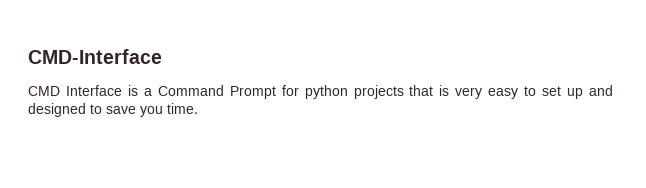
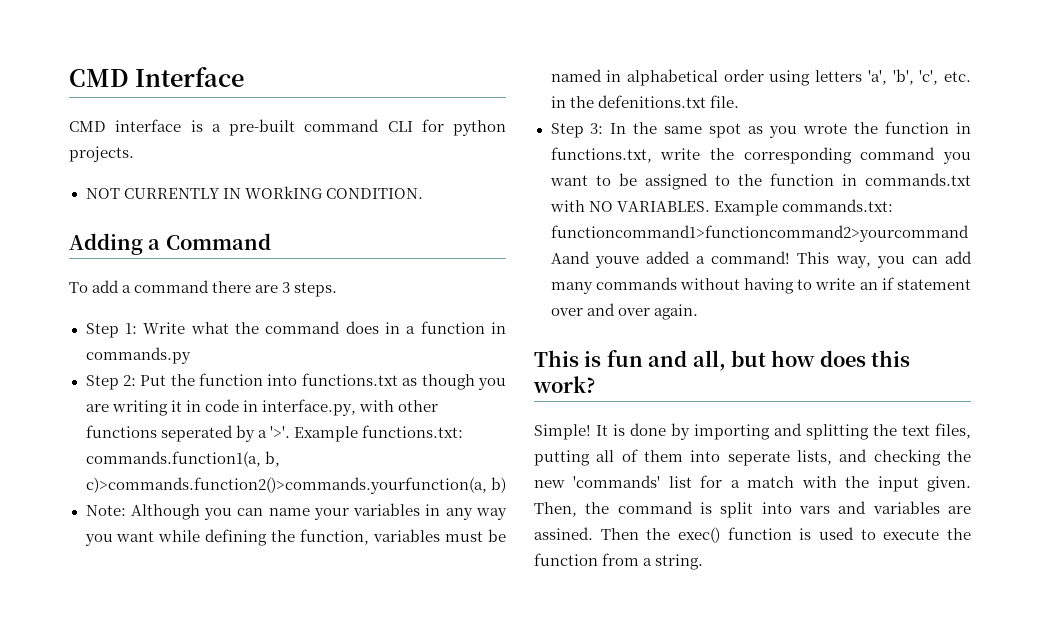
- CMD-Interface
- CMD Interface is a Command Prompt for python projects that is very easy to set up and designed to save you time.
+ CMD Interface
+ CMD interface is a pre-built command CLI for python projects.
+ NOT CURRENTLY IN WORkING CONDITION.
+ Adding a Command
+ To add a command there are 3 steps.
+ Step 1: Write what the command does in a function in commands.py
+ Step 2: Put the function into functions.txt as though you are writing it in code in interface.py, with other functions seperated by a '>'. Example functions.txt: commands.function1(a, b, c)>commands.function2()>commands.yourfunction(a, b)
+ Note: Although you can name your variables in any way you want while defining the function, variables must be named in alphabetical order using letters 'a', 'b', 'c', etc. in the defenitions.txt file.
+ Step 3: In the same spot as you wrote the function in functions.txt, write the corresponding command you want to be assigned to the function in commands.txt with NO VARIABLES. Example commands.txt: functioncommand1>functioncommand2>yourcommand Aand youve added a command! This way, you can add many commands without having to write an if statement over and over again.
+ This is fun and all, but how does this work?
+ Simple! It is done by importing and splitting the text files, putting all of them into seperate lists, and checking the new 'commands' list for a match with the input given. Then, the command is split into vars and variables are assined. Then the exec() function is used to execute the function from a string.

